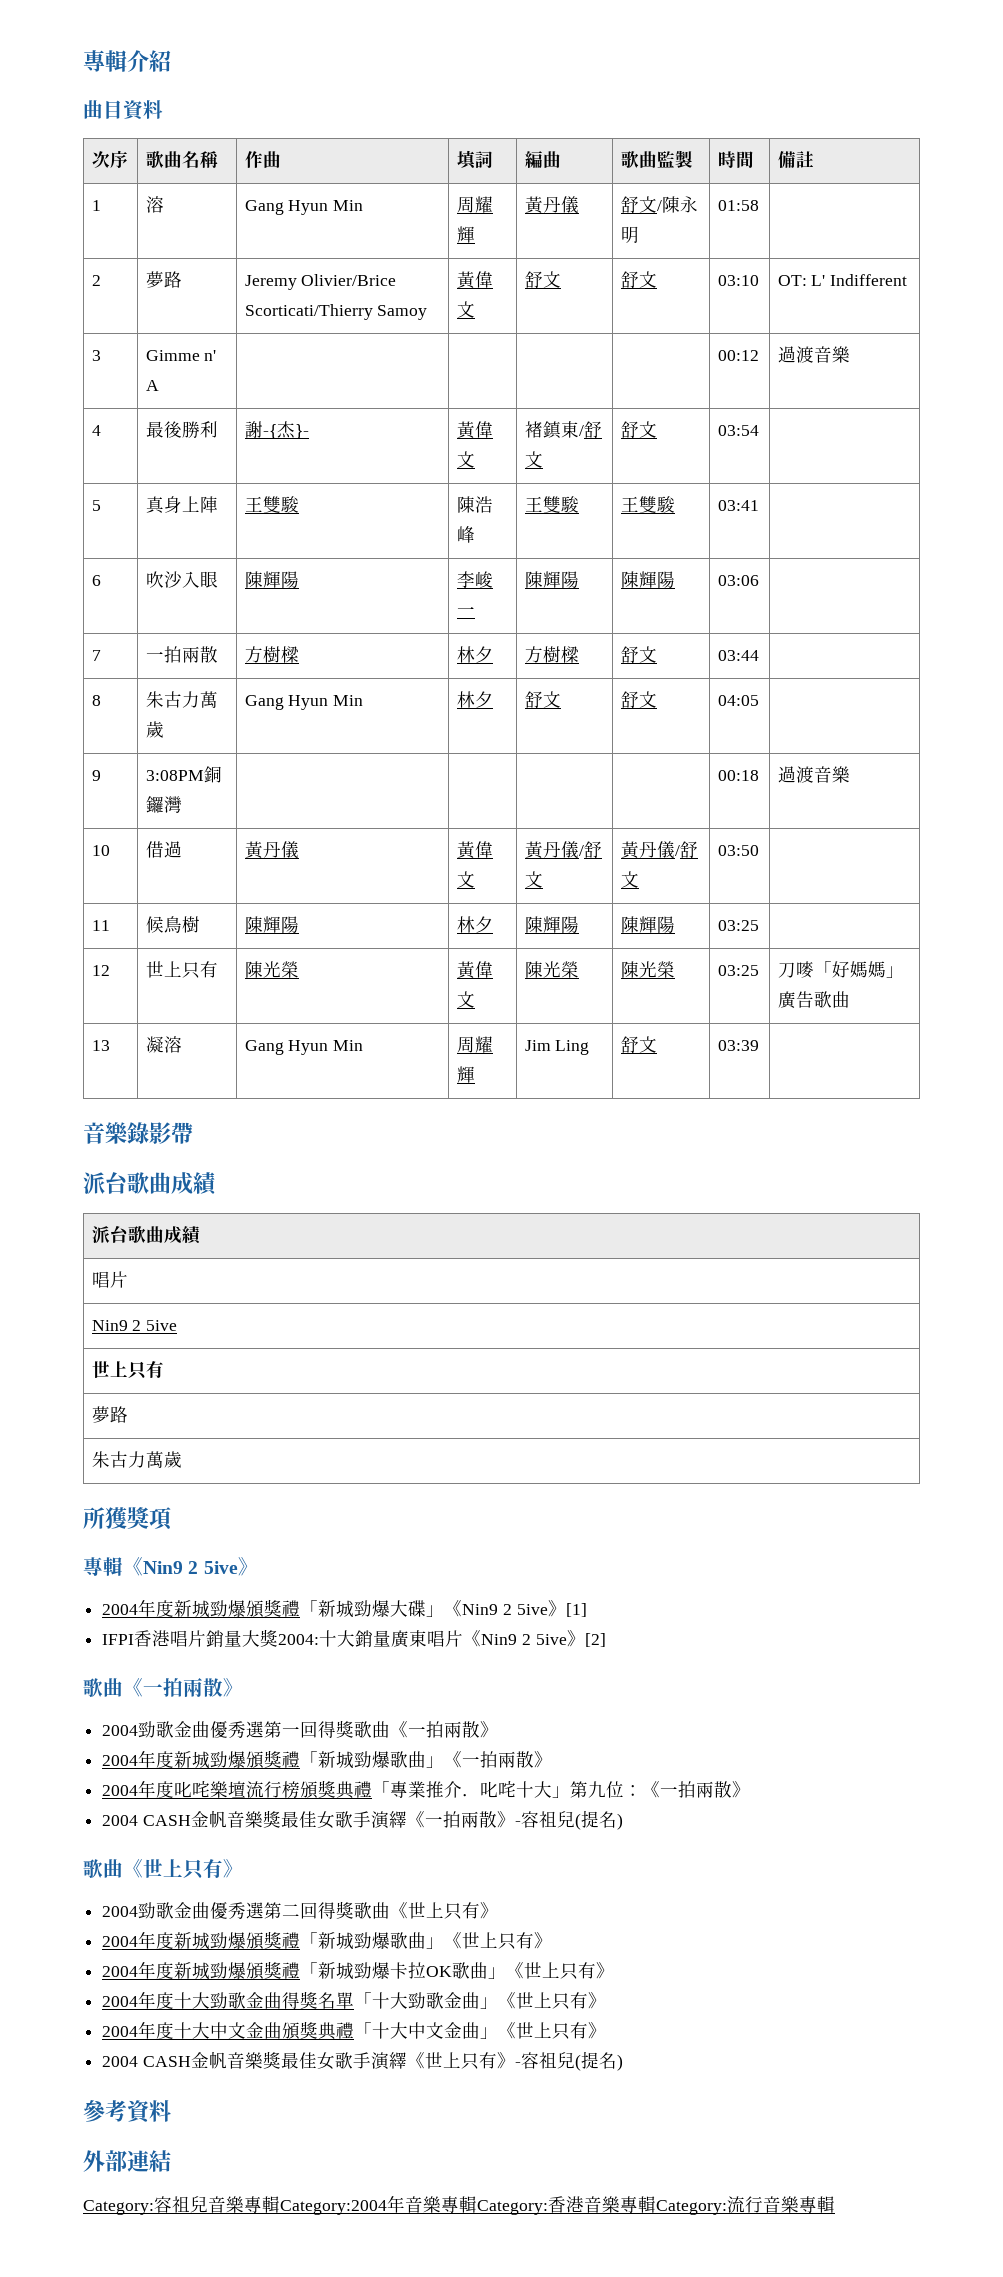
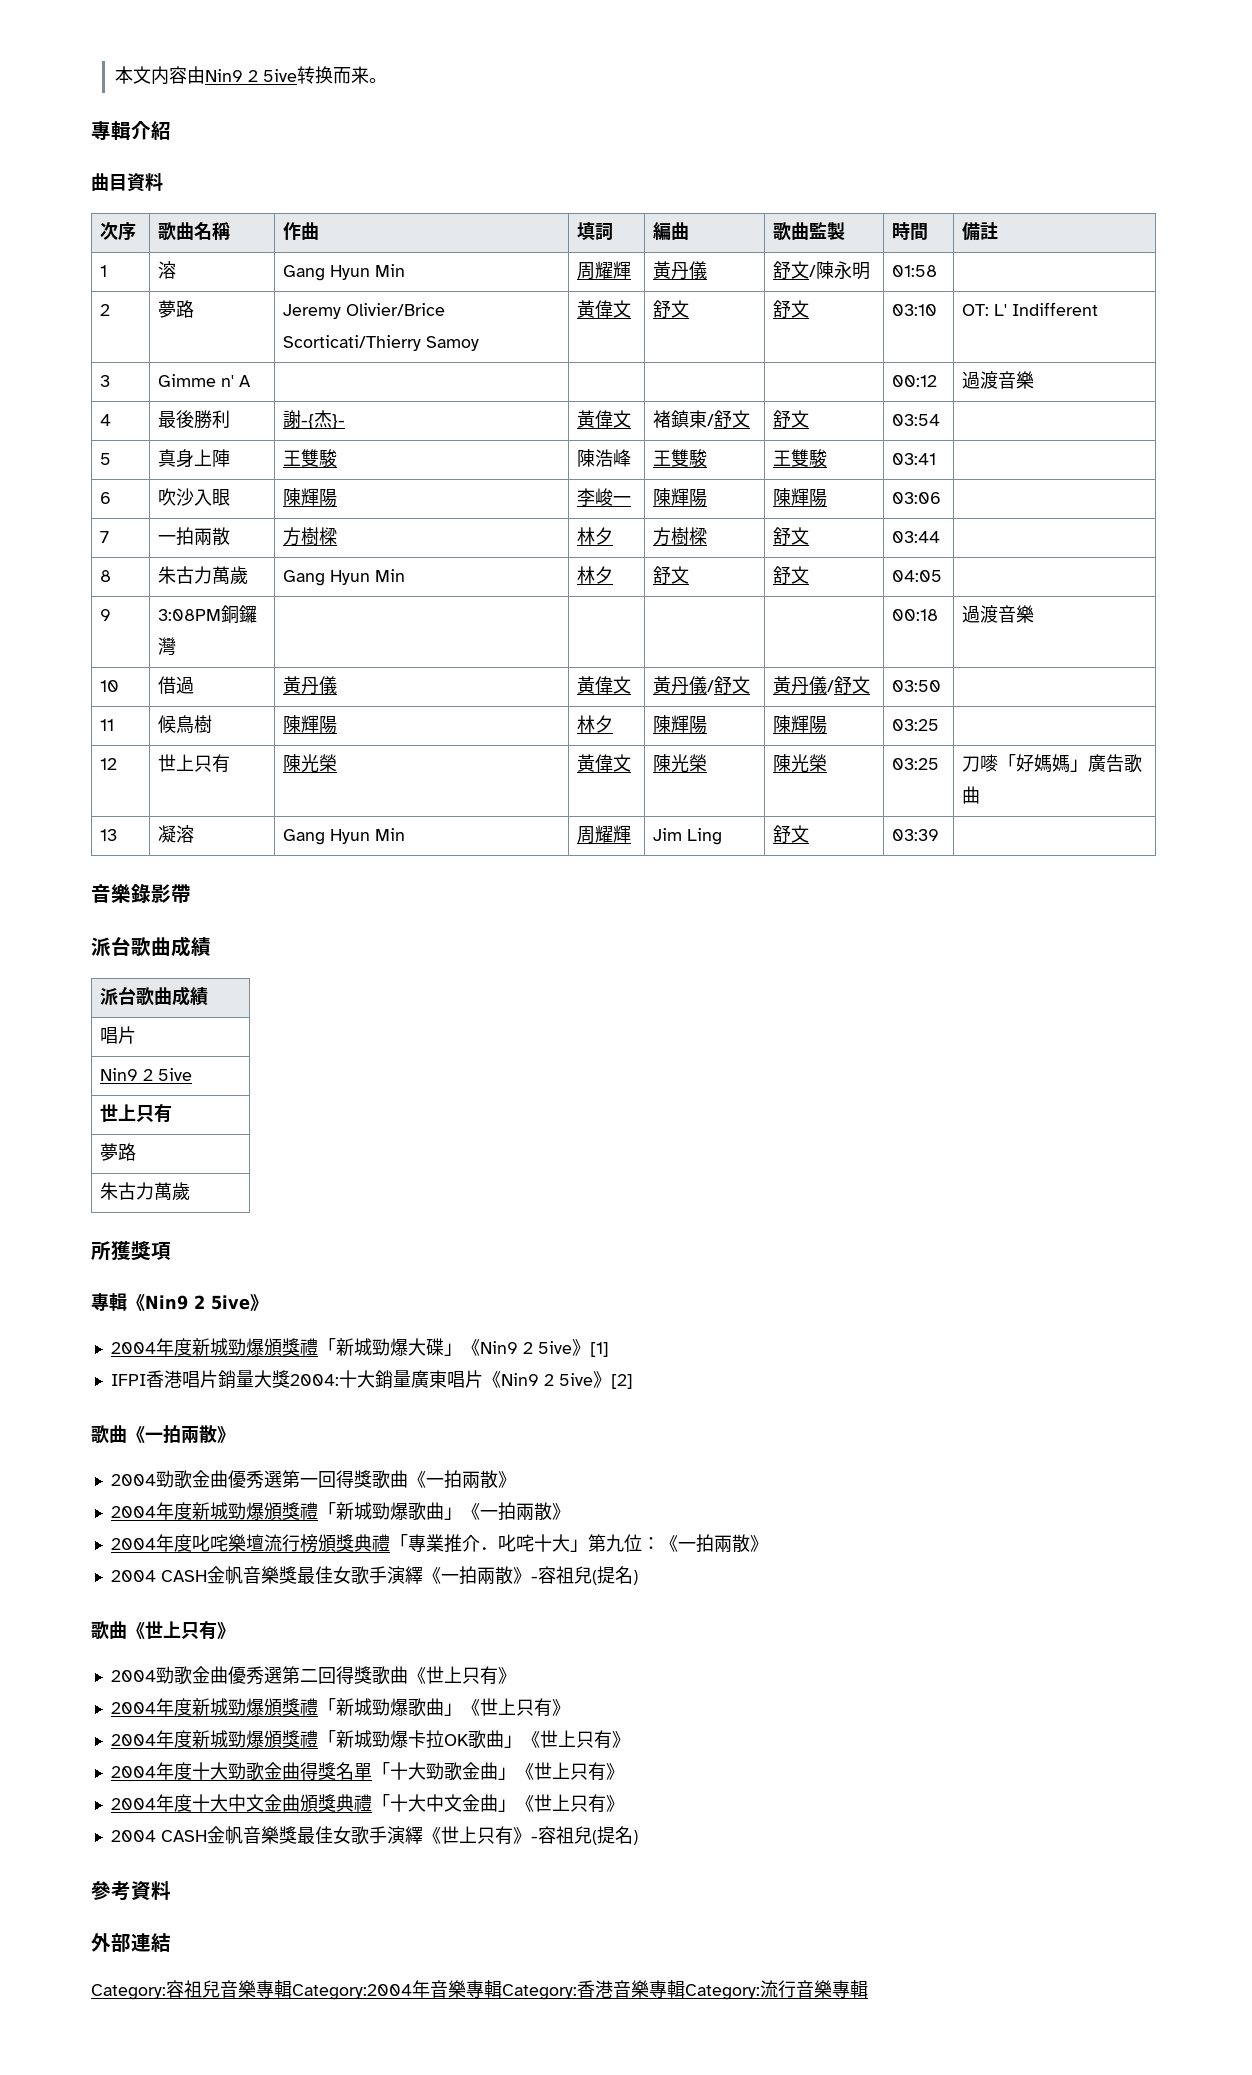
+ 本文内容由Nin9 2 5ive转换而来。

